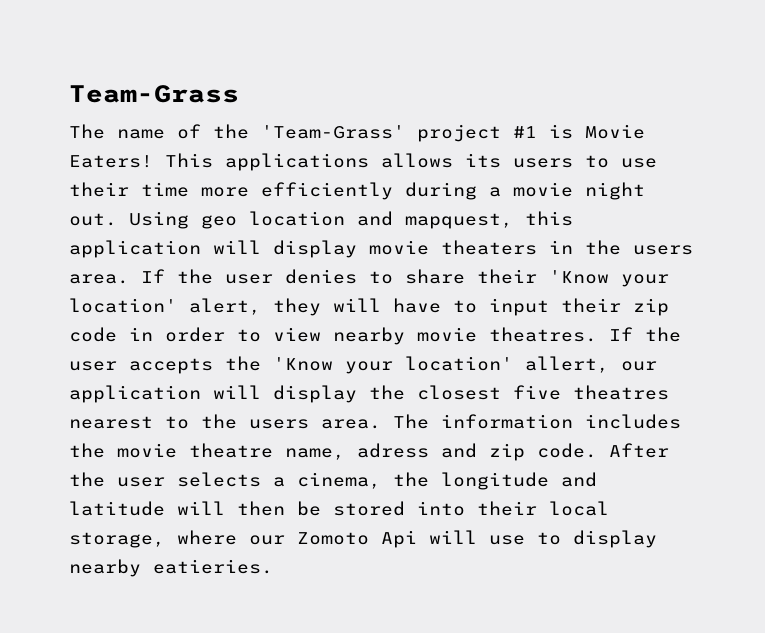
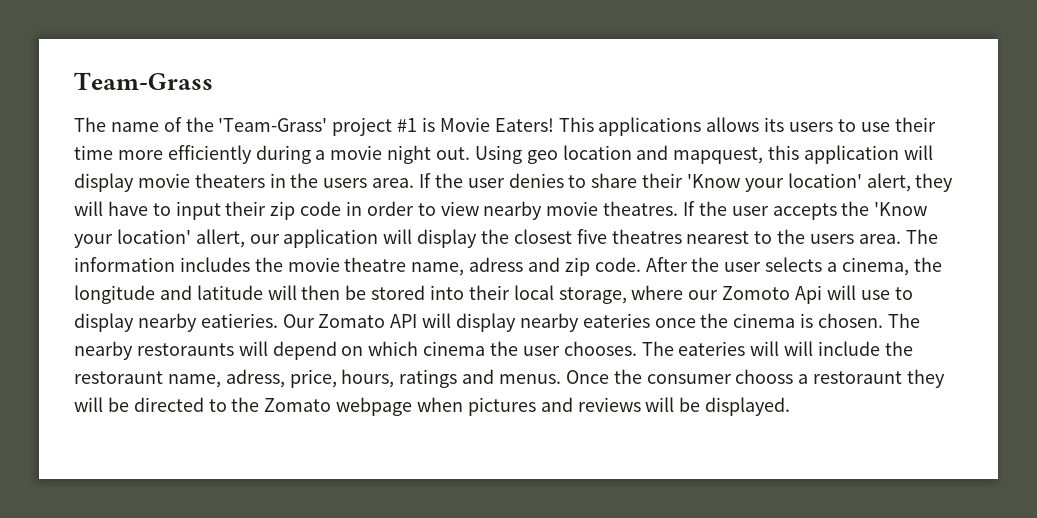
+ Our Zomato API will display nearby eateries once the cinema is chosen. The nearby restoraunts will depend on which cinema the user chooses. The eateries will will include the restoraunt name, adress, price, hours, ratings and menus. Once the consumer chooss a restoraunt they will be directed to the Zomato webpage when pictures and reviews will be displayed.

